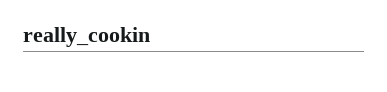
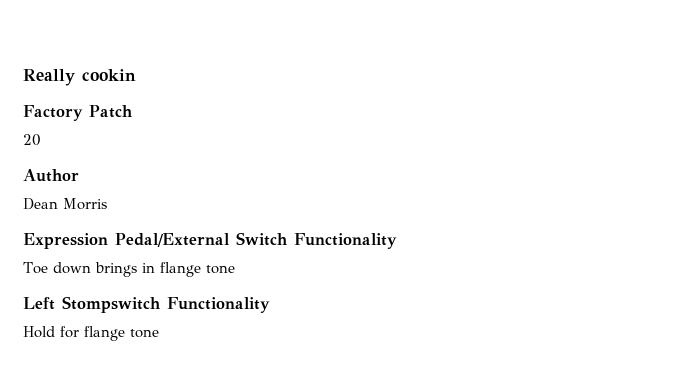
- really_cookin
+ Really cookin
+ Factory Patch
+ 20
+ Author
+ Dean Morris
+ Expression Pedal/External Switch Functionality
+ Toe down brings in flange tone
+ Left Stompswitch Functionality
+ Hold for flange tone

